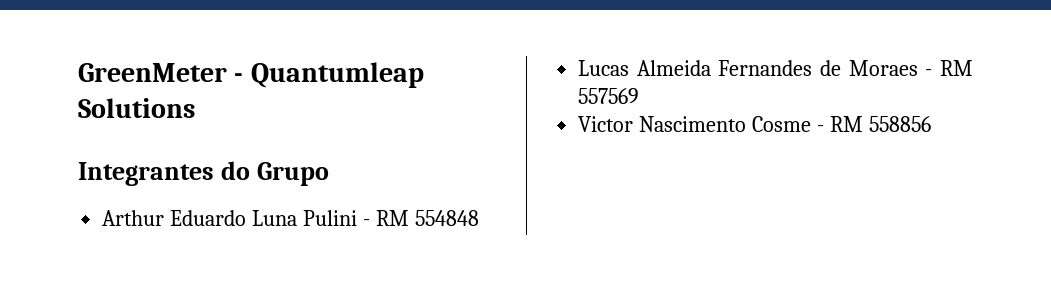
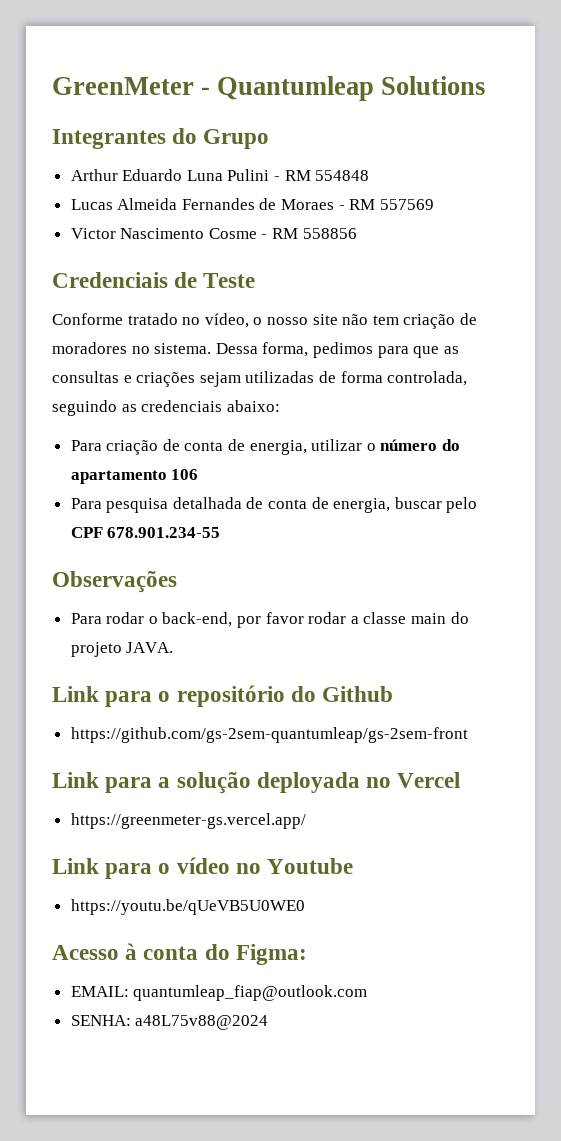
+ Credenciais de Teste
+ Conforme tratado no vídeo, o nosso site não tem criação de moradores no sistema. Dessa forma, pedimos para que as consultas e criações sejam utilizadas de forma controlada, seguindo as credenciais abaixo:
+ Para criação de conta de energia, utilizar o número do apartamento 106
+ Para pesquisa detalhada de conta de energia, buscar pelo CPF 678.901.234-55
+ Observações
+ Para rodar o back-end, por favor rodar a classe main do projeto JAVA.
+ Link para o repositório do Github
+ https://github.com/gs-2sem-quantumleap/gs-2sem-front
+ Link para a solução deployada no Vercel
+ https://greenmeter-gs.vercel.app/
+ Link para o vídeo no Youtube
+ https://youtu.be/qUeVB5U0WE0
+ Acesso à conta do Figma:
+ EMAIL: quantumleap_fiap@outlook.com
+ SENHA: a48L75v88@2024

